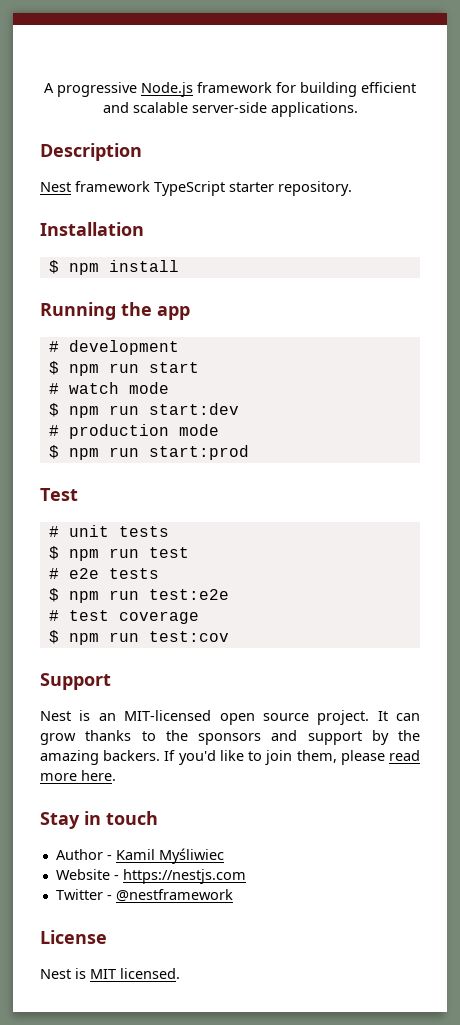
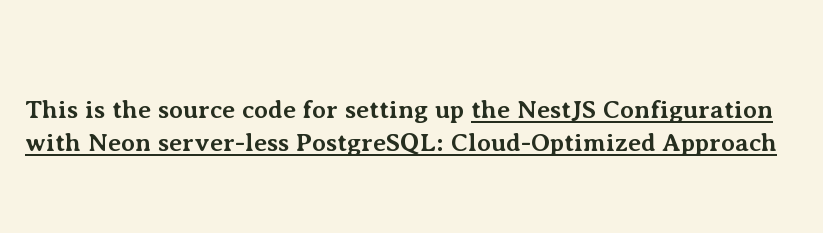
- A progressive Node.js framework for building efficient and scalable server-side applications.
- Description
- Nest framework TypeScript starter repository.
- Installation
- $ npm install
- Running the app
- # development
- $ npm run start
- # watch mode
- $ npm run start:dev
- # production mode
- $ npm run start:prod
- Test
- # unit tests
- $ npm run test
- # e2e tests
- $ npm run test:e2e
- # test coverage
- $ npm run test:cov
- Support
- Nest is an MIT-licensed open source project. It can grow thanks to the sponsors and support by the amazing backers. If you'd like to join them, please read more here.
- Stay in touch
- Author - Kamil Myśliwiec
- Website - https://nestjs.com
- Twitter - @nestframework
- License
- Nest is MIT licensed.
+ This is the source code for setting up the NestJS Configuration with Neon server-less PostgreSQL: Cloud-Optimized Approach

